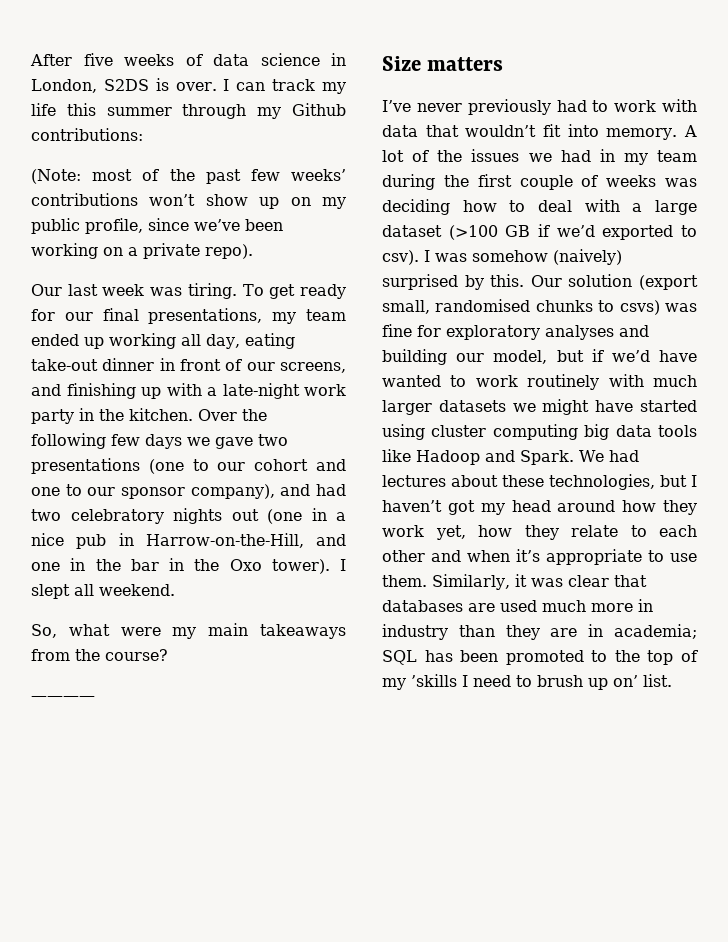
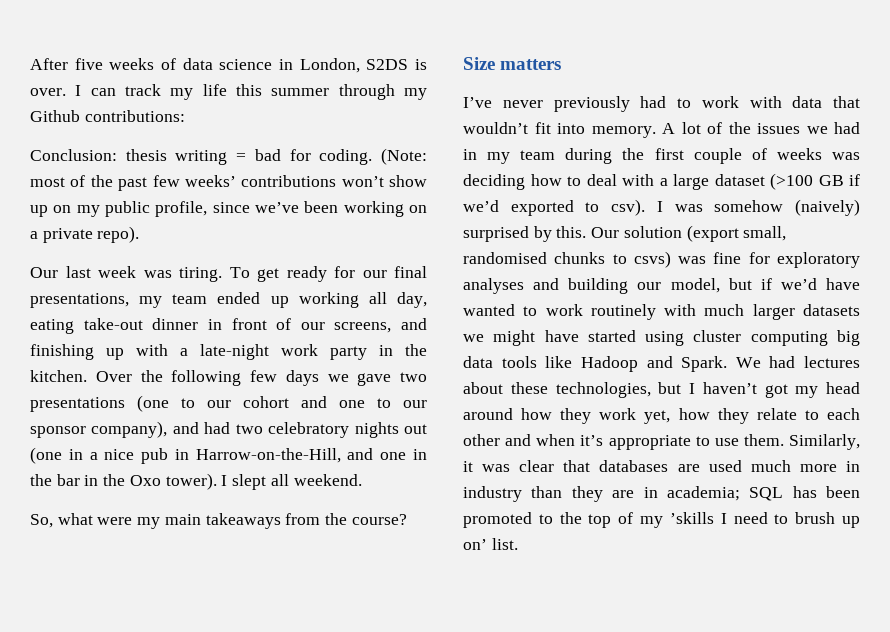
+ Conclusion: thesis writing = bad for coding.
- ————

